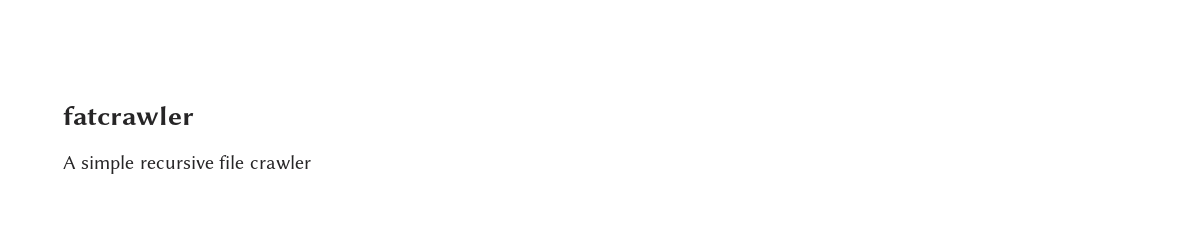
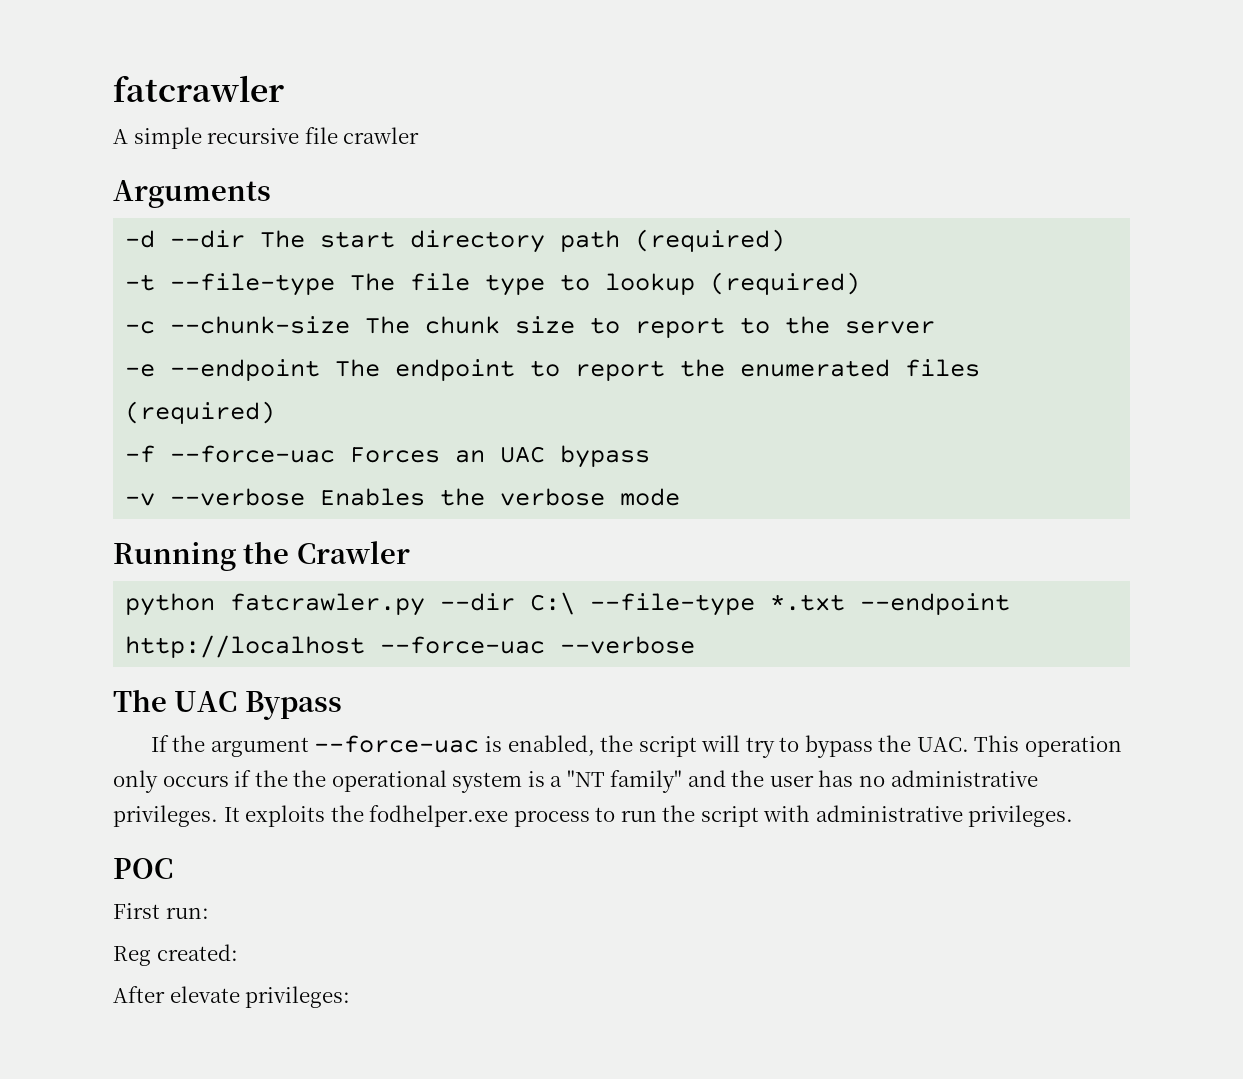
+ Arguments
+ -d --dir The start directory path (required)
+ -t --file-type The file type to lookup (required)
+ -c --chunk-size The chunk size to report to the server
+ -e --endpoint The endpoint to report the enumerated files (required)
+ -f --force-uac Forces an UAC bypass
+ -v --verbose Enables the verbose mode
+ Running the Crawler
+ python fatcrawler.py --dir C:\ --file-type *.txt --endpoint http://localhost --force-uac --verbose
+ The UAC Bypass
+ If the argument --force-uac is enabled, the script will try to bypass the UAC. This operation only occurs if the the operational system is a "NT family" and the user has no administrative privileges. It exploits the fodhelper.exe process to run the script with administrative privileges.
+ POC
+ First run:
+ Reg created:
+ After elevate privileges:

